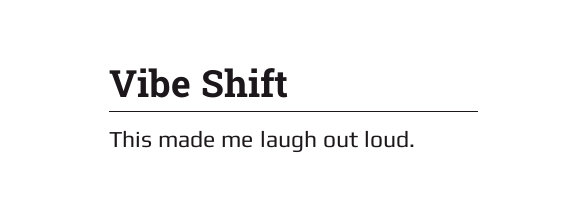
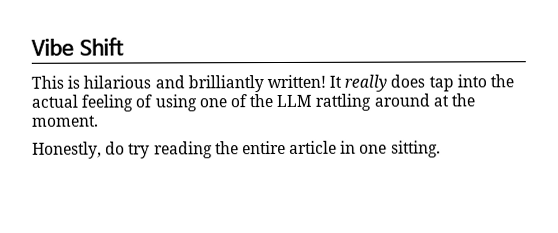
- This made me laugh out loud.
+ This is hilarious and brilliantly written! It really does tap into the actual feeling of using one of the LLM rattling around at the moment.
+ Honestly, do try reading the entire article in one sitting.

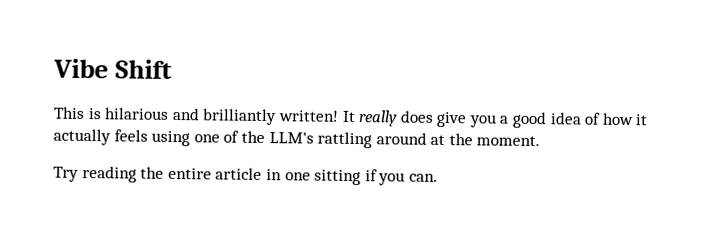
- It really does tap into the actual feeling of using one of the LLM rattling around at the moment.
+ It really does give you a good idea of how it actually feels using one of the LLM's rattling around at the moment.
- Honestly, do try reading the entire article in one sitting.
+ Try reading the entire article in one sitting if you can.

